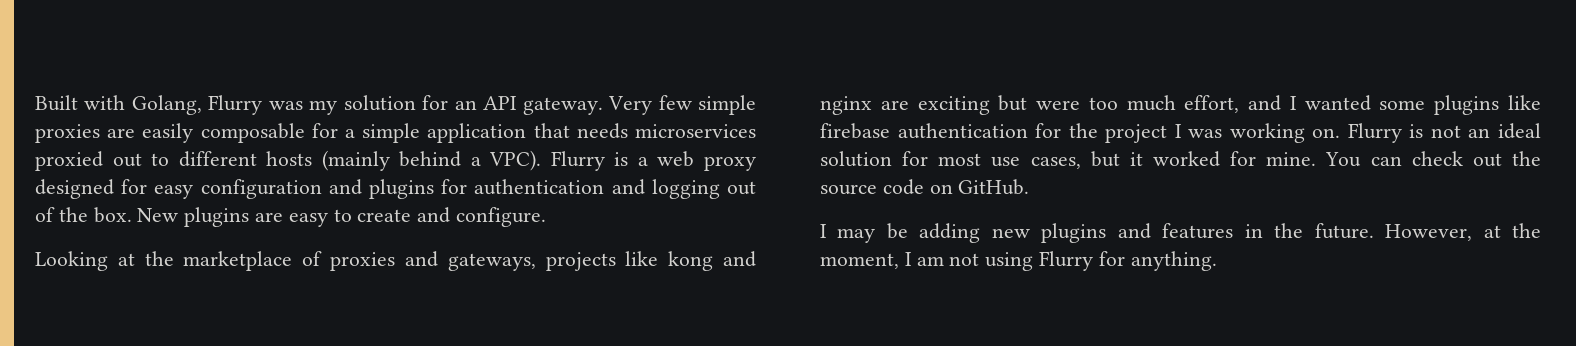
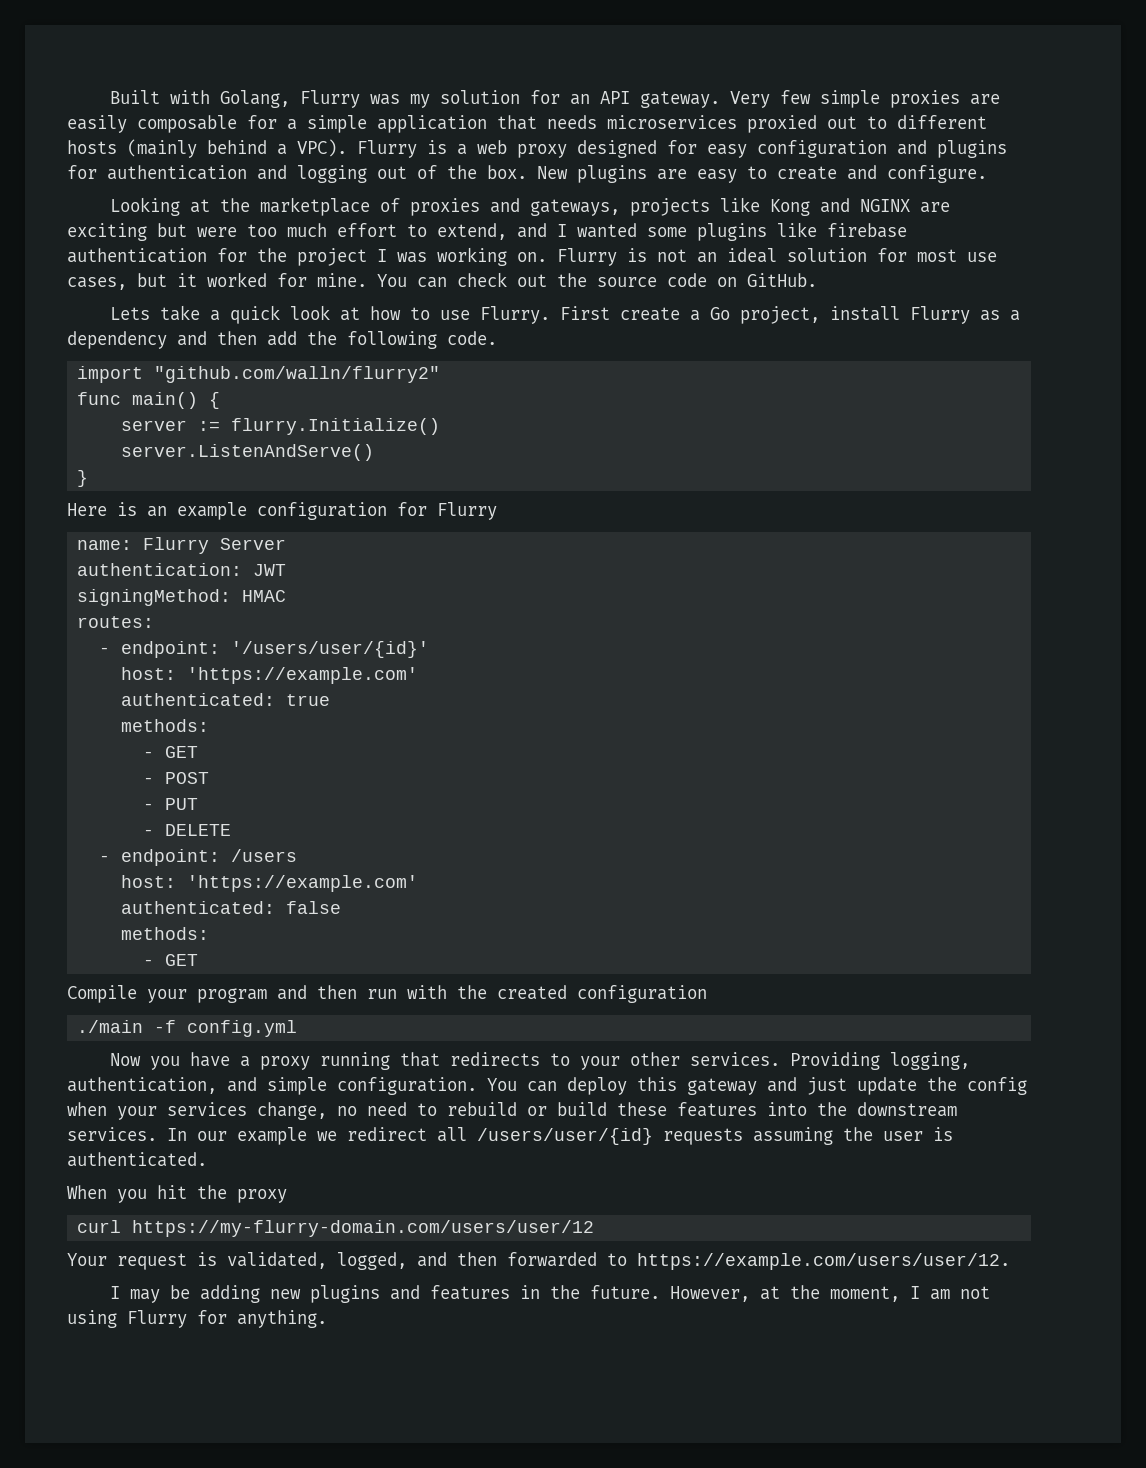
- Looking at the marketplace of proxies and gateways, projects like kong and nginx are exciting but were too much effort, and I wanted some plugins like firebase authentication for the project I was working on.
+ Looking at the marketplace of proxies and gateways, projects like Kong and NGINX are exciting but were too much effort to extend, and I wanted some plugins like firebase authentication for the project I was working on.
+ Lets take a quick look at how to use Flurry. First create a Go project, install Flurry as a dependency and then add the following code.
+ import "github.com/walln/flurry2"
+ func main() {
+ server := flurry.Initialize()
+ server.ListenAndServe()
+ }
+ Here is an example configuration for Flurry
+ name: Flurry Server
+ authentication: JWT
+ signingMethod: HMAC
+ routes:
+ - endpoint: '/users/user/{id}'
+ host: 'https://example.com'
+ authenticated: true
+ methods:
+ - GET
+ - POST
+ - PUT
+ - DELETE
+ - endpoint: /users
+ host: 'https://example.com'
+ authenticated: false
+ methods:
+ - GET
+ Compile your program and then run with the created configuration
+ ./main -f config.yml
+ Now you have a proxy running that redirects to your other services. Providing logging, authentication, and simple configuration. You can deploy this gateway and just update the config when your services change, no need to rebuild or build these features into the downstream services. In our example we redirect all /users/user/{id} requests assuming the user is authenticated.
+ When you hit the proxy
+ curl https://my-flurry-domain.com/users/user/12
+ Your request is validated, logged, and then forwarded to https://example.com/users/user/12.

